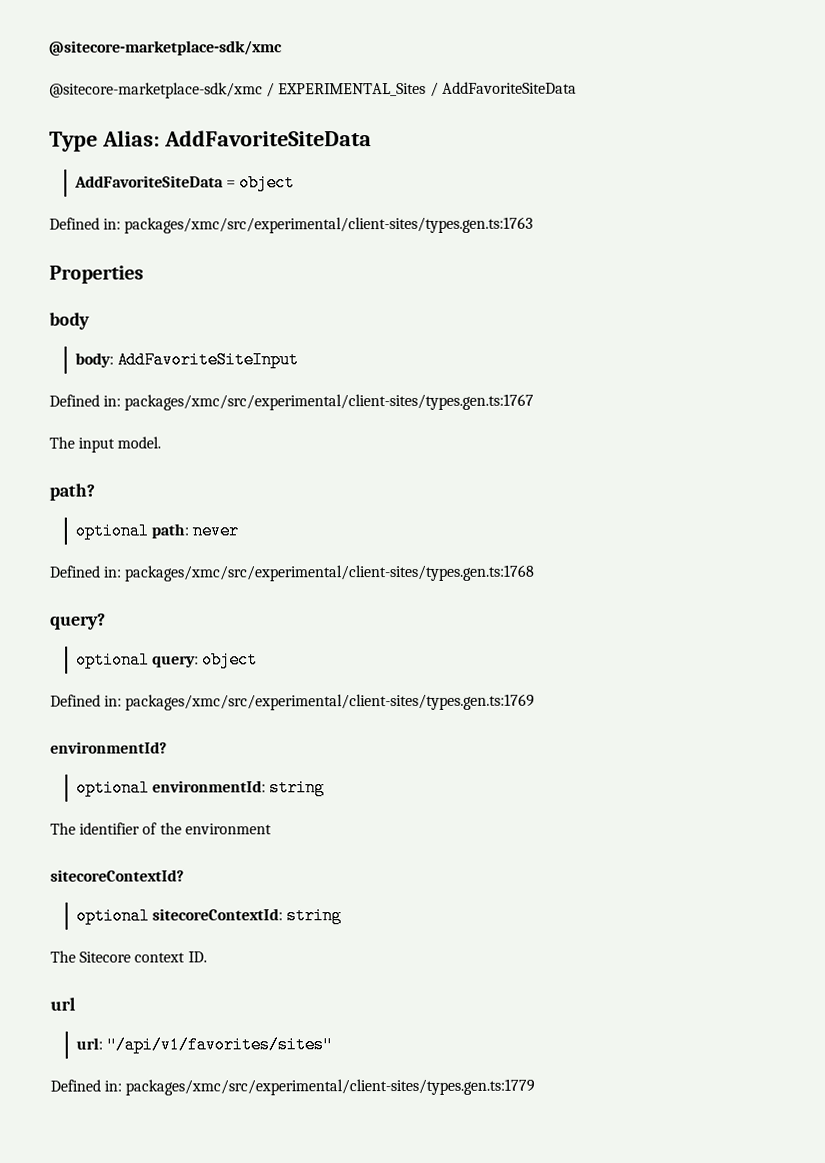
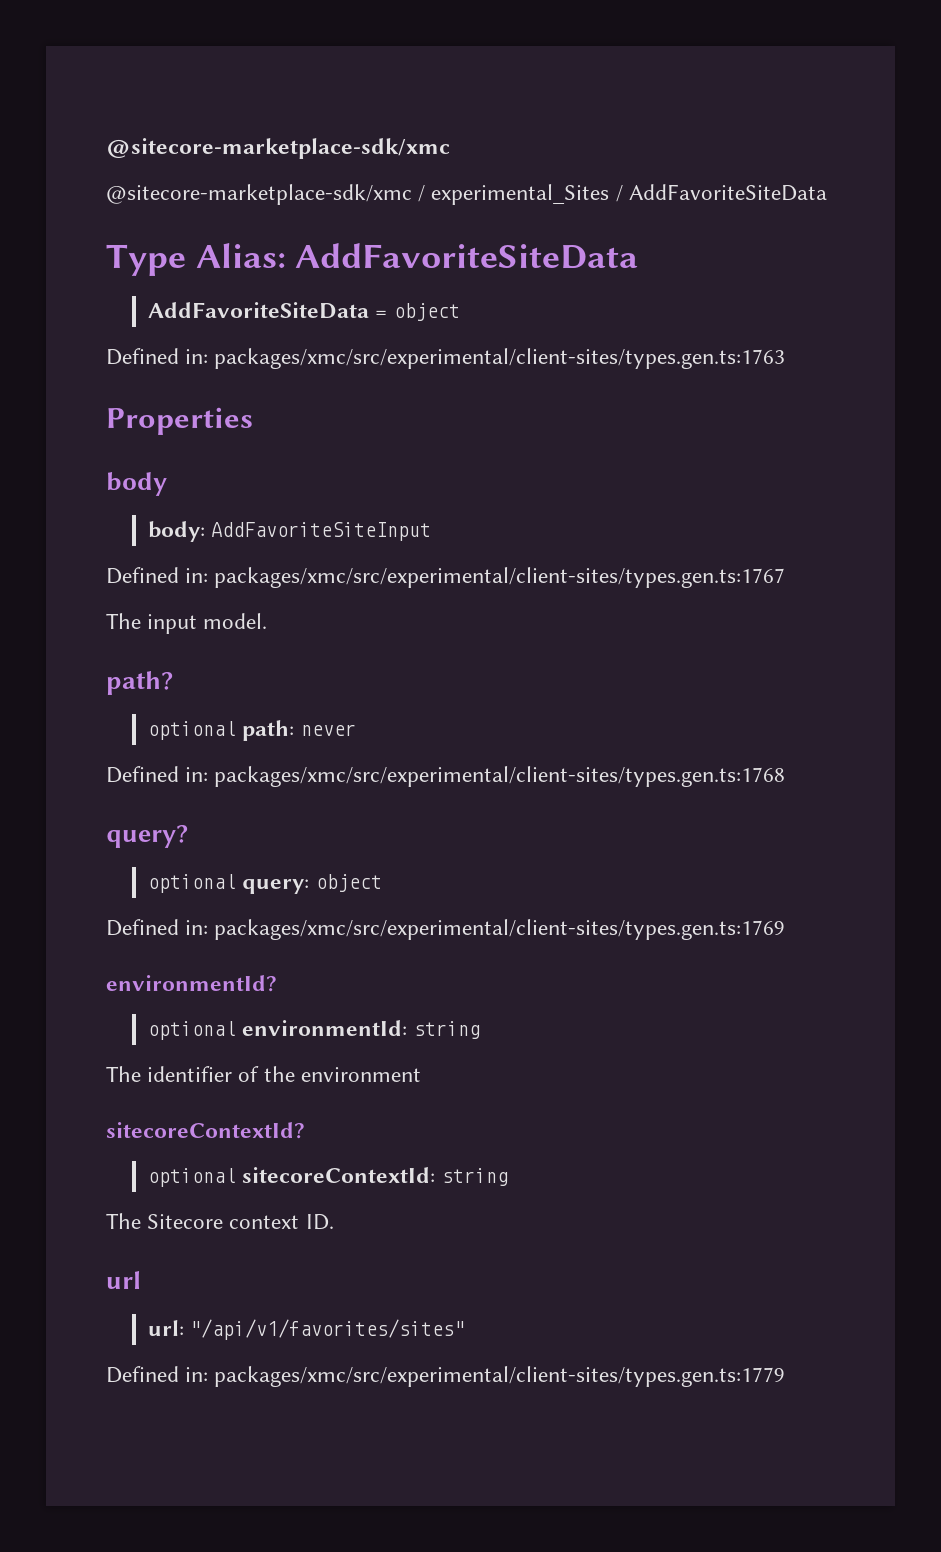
- @sitecore-marketplace-sdk/xmc / EXPERIMENTAL_Sites / AddFavoriteSiteData
+ @sitecore-marketplace-sdk/xmc / experimental_Sites / AddFavoriteSiteData

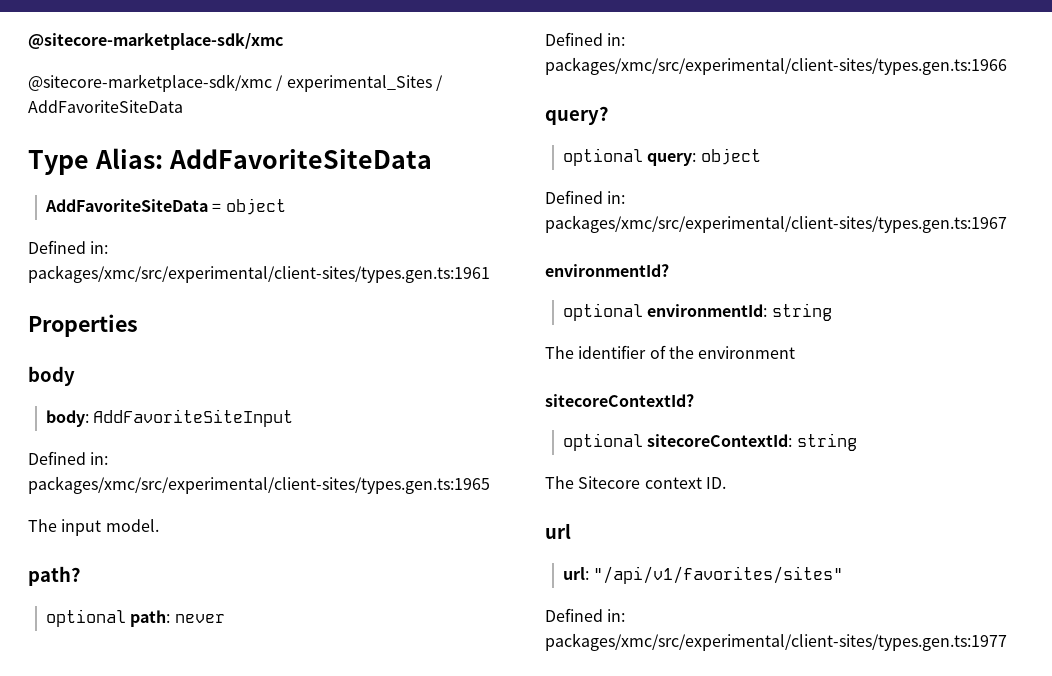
- Defined in: packages/xmc/src/experimental/client-sites/types.gen.ts:1763
+ Defined in: packages/xmc/src/experimental/client-sites/types.gen.ts:1961
- Defined in: packages/xmc/src/experimental/client-sites/types.gen.ts:1767
+ Defined in: packages/xmc/src/experimental/client-sites/types.gen.ts:1965
- Defined in: packages/xmc/src/experimental/client-sites/types.gen.ts:1768
+ Defined in: packages/xmc/src/experimental/client-sites/types.gen.ts:1966
- Defined in: packages/xmc/src/experimental/client-sites/types.gen.ts:1769
+ Defined in: packages/xmc/src/experimental/client-sites/types.gen.ts:1967
- Defined in: packages/xmc/src/experimental/client-sites/types.gen.ts:1779
+ Defined in: packages/xmc/src/experimental/client-sites/types.gen.ts:1977

